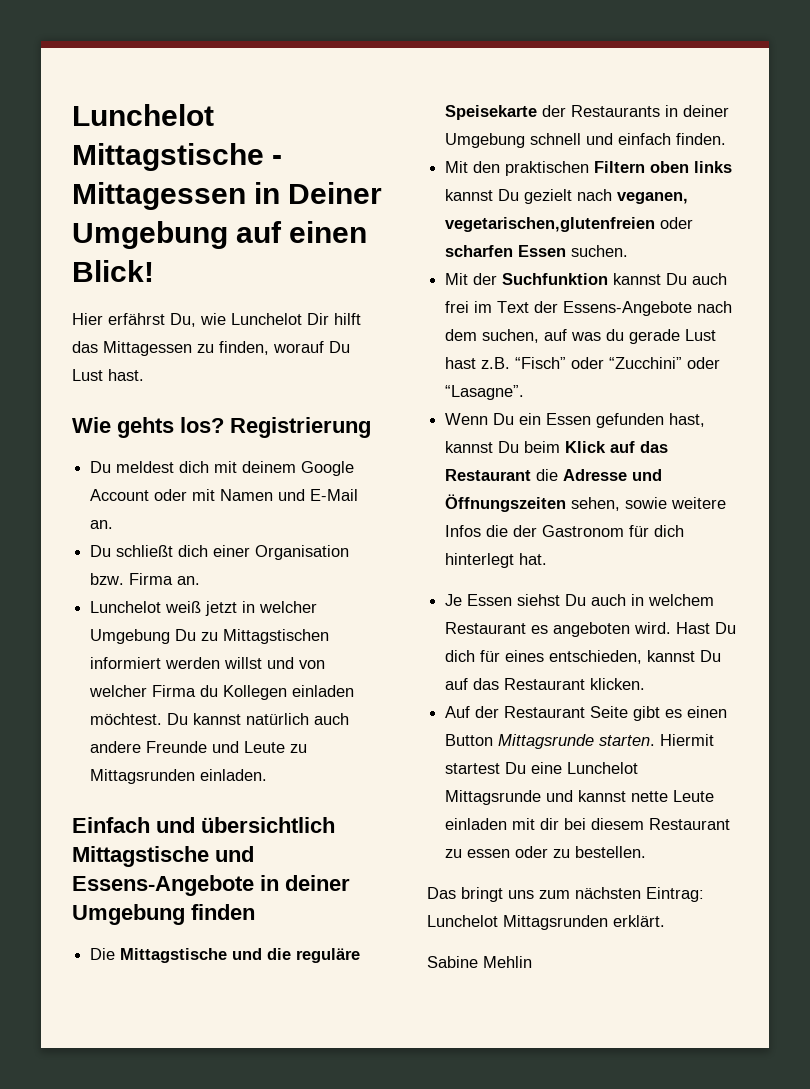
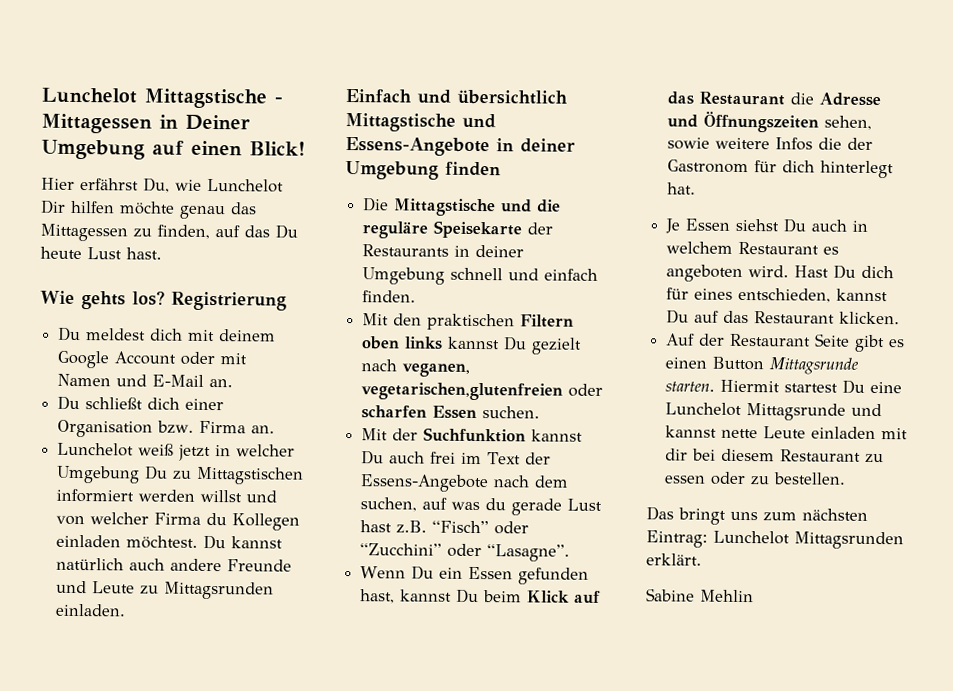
- Hier erfährst Du, wie Lunchelot Dir hilft das Mittagessen zu finden, worauf Du Lust hast.
+ Hier erfährst Du, wie Lunchelot Dir hilfen möchte genau das Mittagessen zu finden, auf das Du heute Lust hast.

